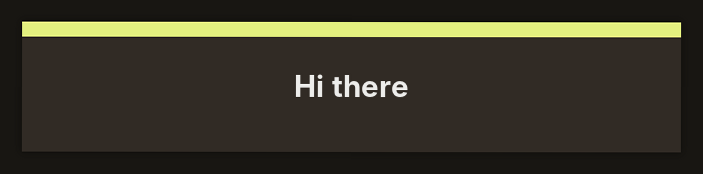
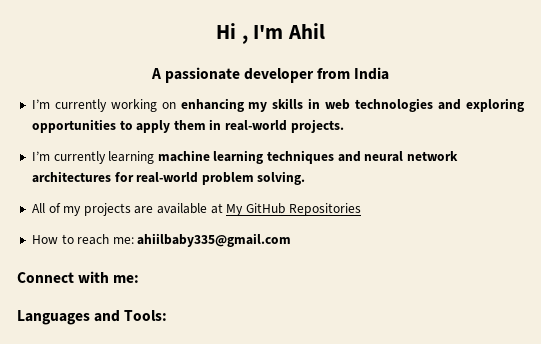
- Hi there
+ Hi , I'm Ahil
+ A passionate developer from India
+ I’m currently working on enhancing my skills in web technologies and exploring opportunities to apply them in real-world projects.
+ I’m currently learning machine learning techniques and neural network architectures for real-world problem solving.
+ All of my projects are available at My GitHub Repositories
+ How to reach me: ahiilbaby335@gmail.com
+ Connect with me:
+ Languages and Tools:

